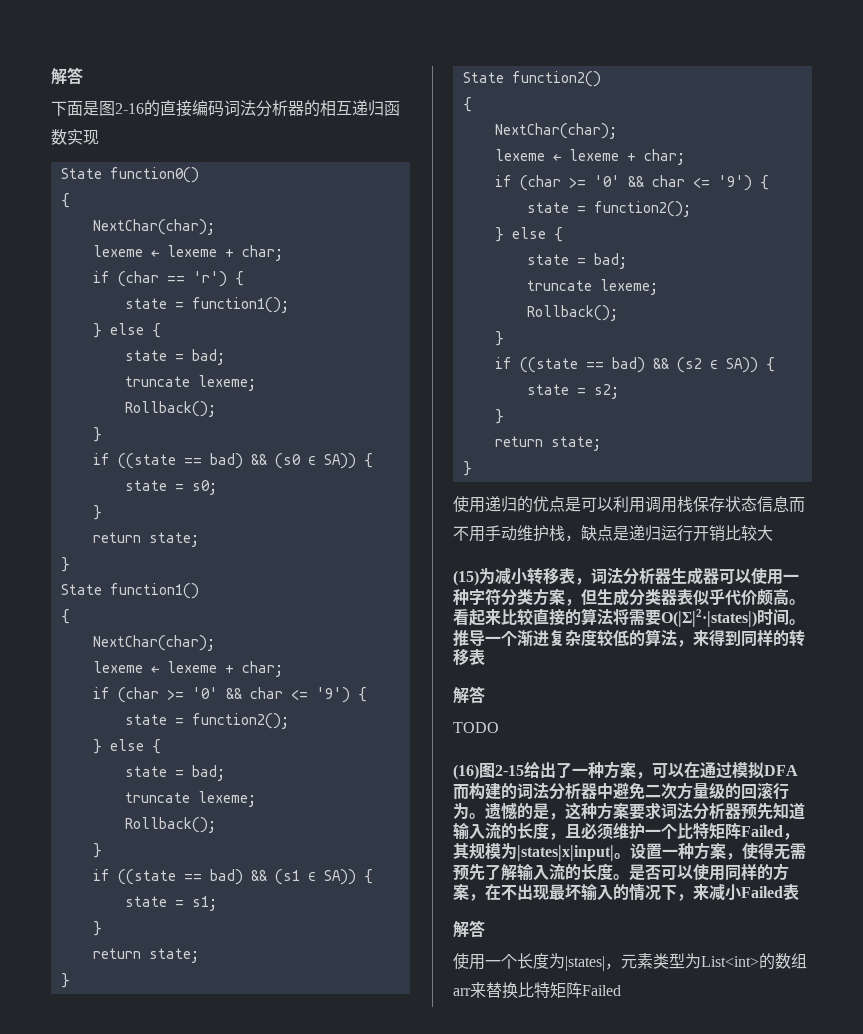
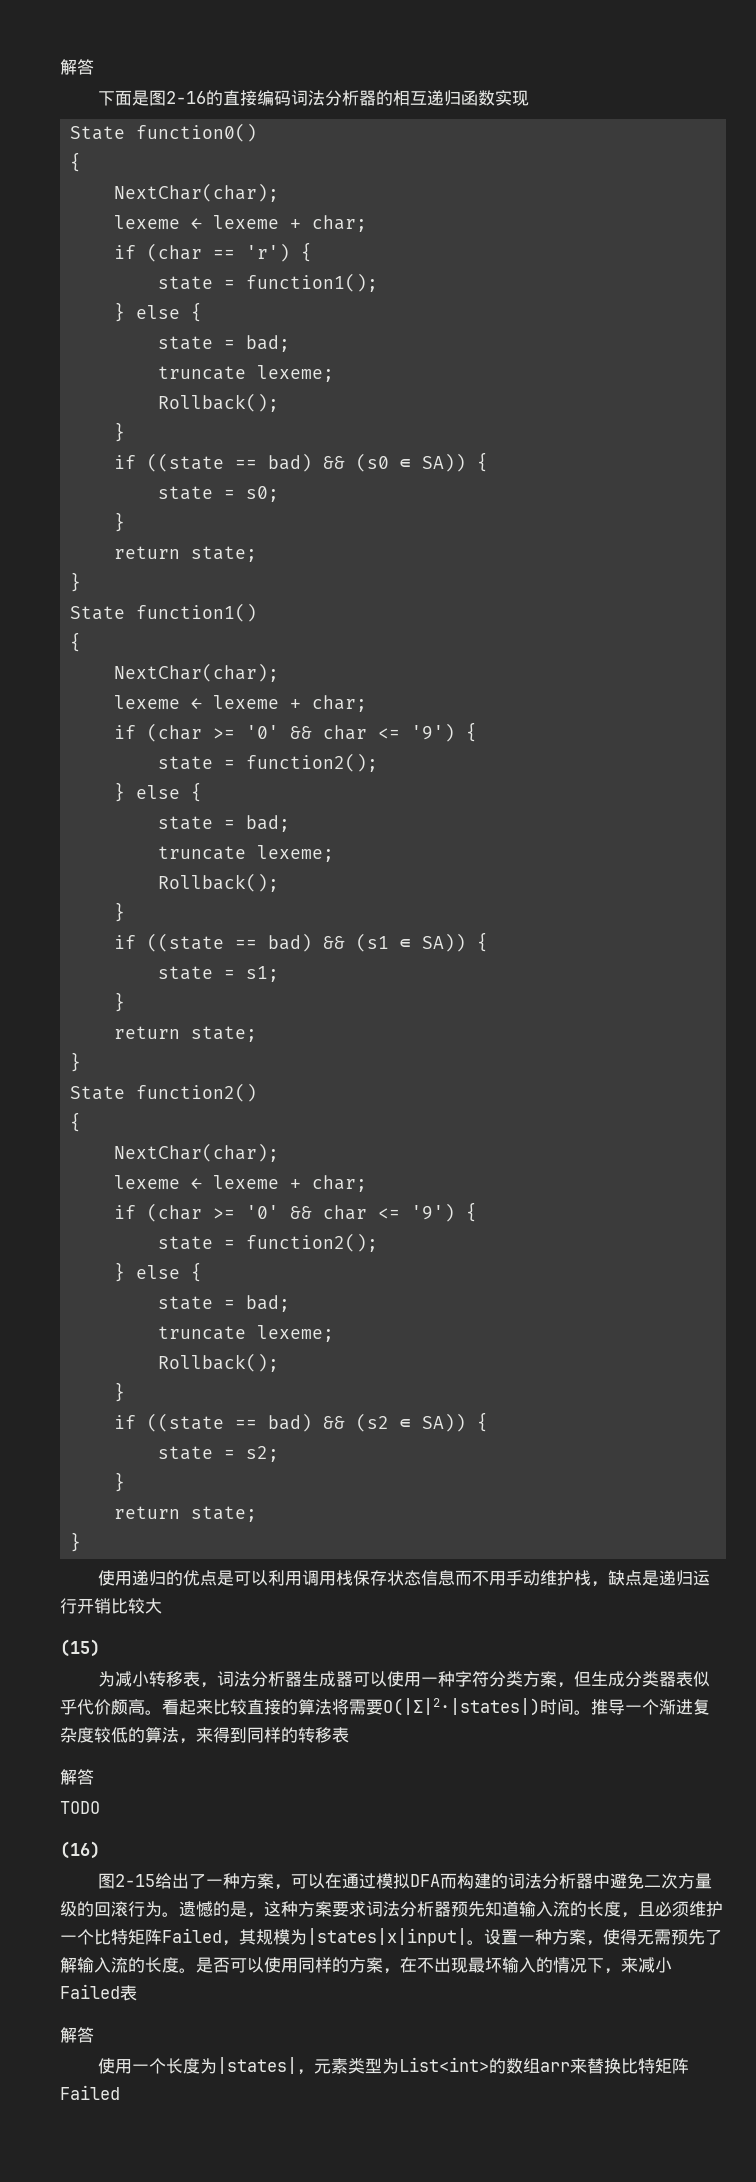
- (15)为减小转移表，词法分析器生成器可以使用一种字符分类方案，但生成分类器表似乎代价颇高。
+ (15)
+ 为减小转移表，词法分析器生成器可以使用一种字符分类方案，但生成分类器表似乎代价颇高。
- (16)图2-15给出了一种方案，可以在通过模拟DFA而构建的词法分析器中避免二次方量级的回滚行为。
+ (16)
+ 图2-15给出了一种方案，可以在通过模拟DFA而构建的词法分析器中避免二次方量级的回滚行为。

